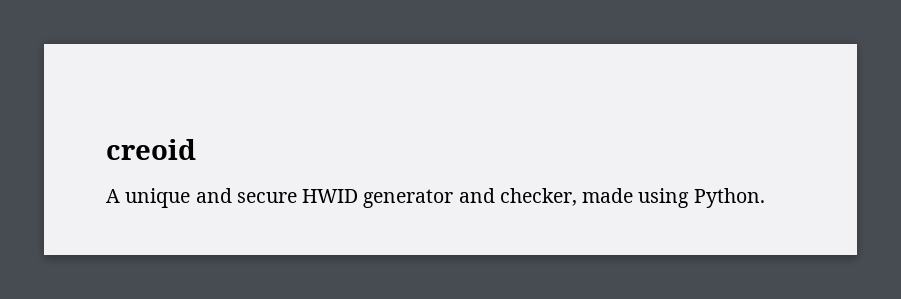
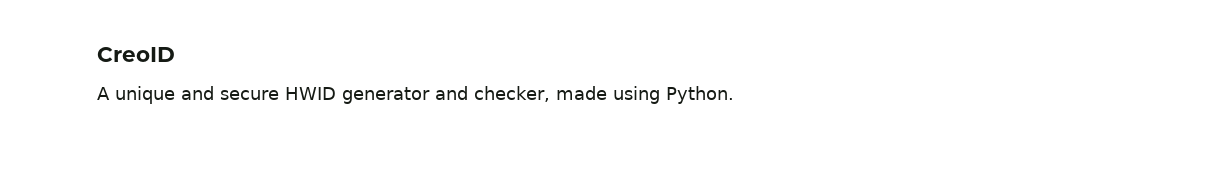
- creoid
+ CreoID

